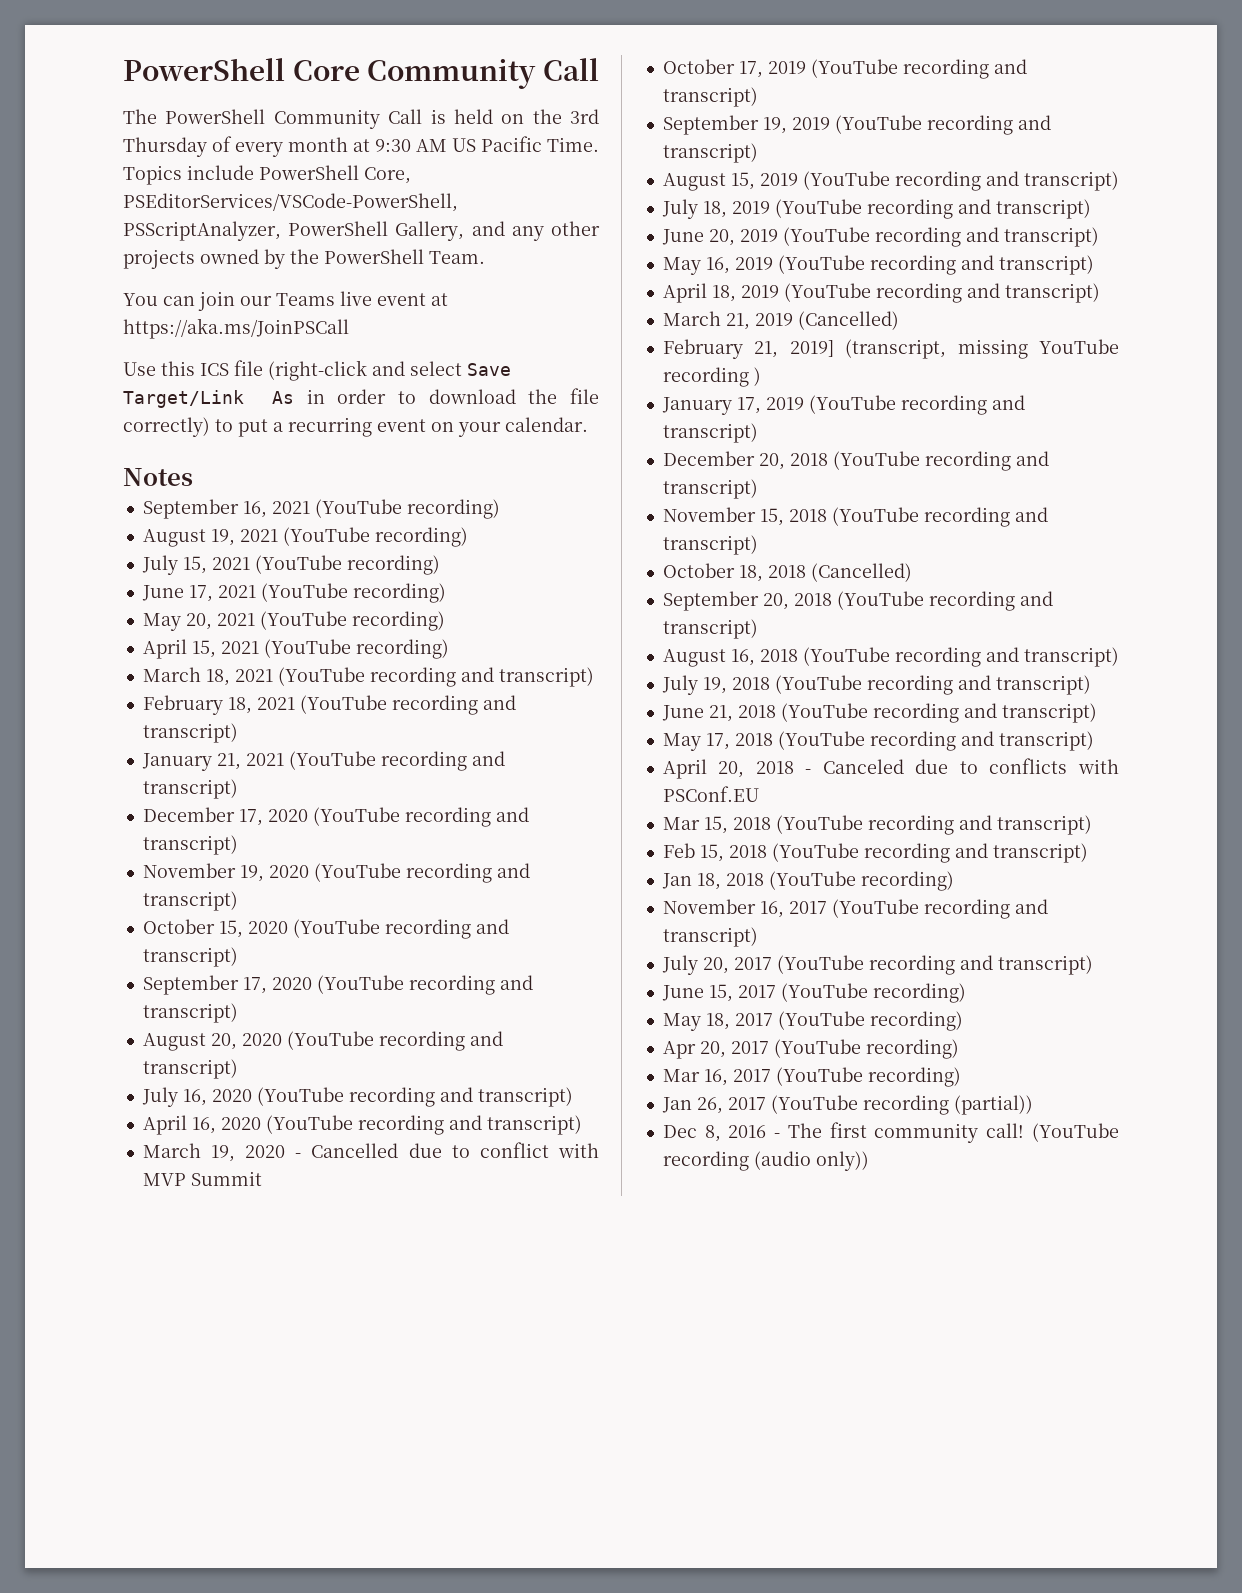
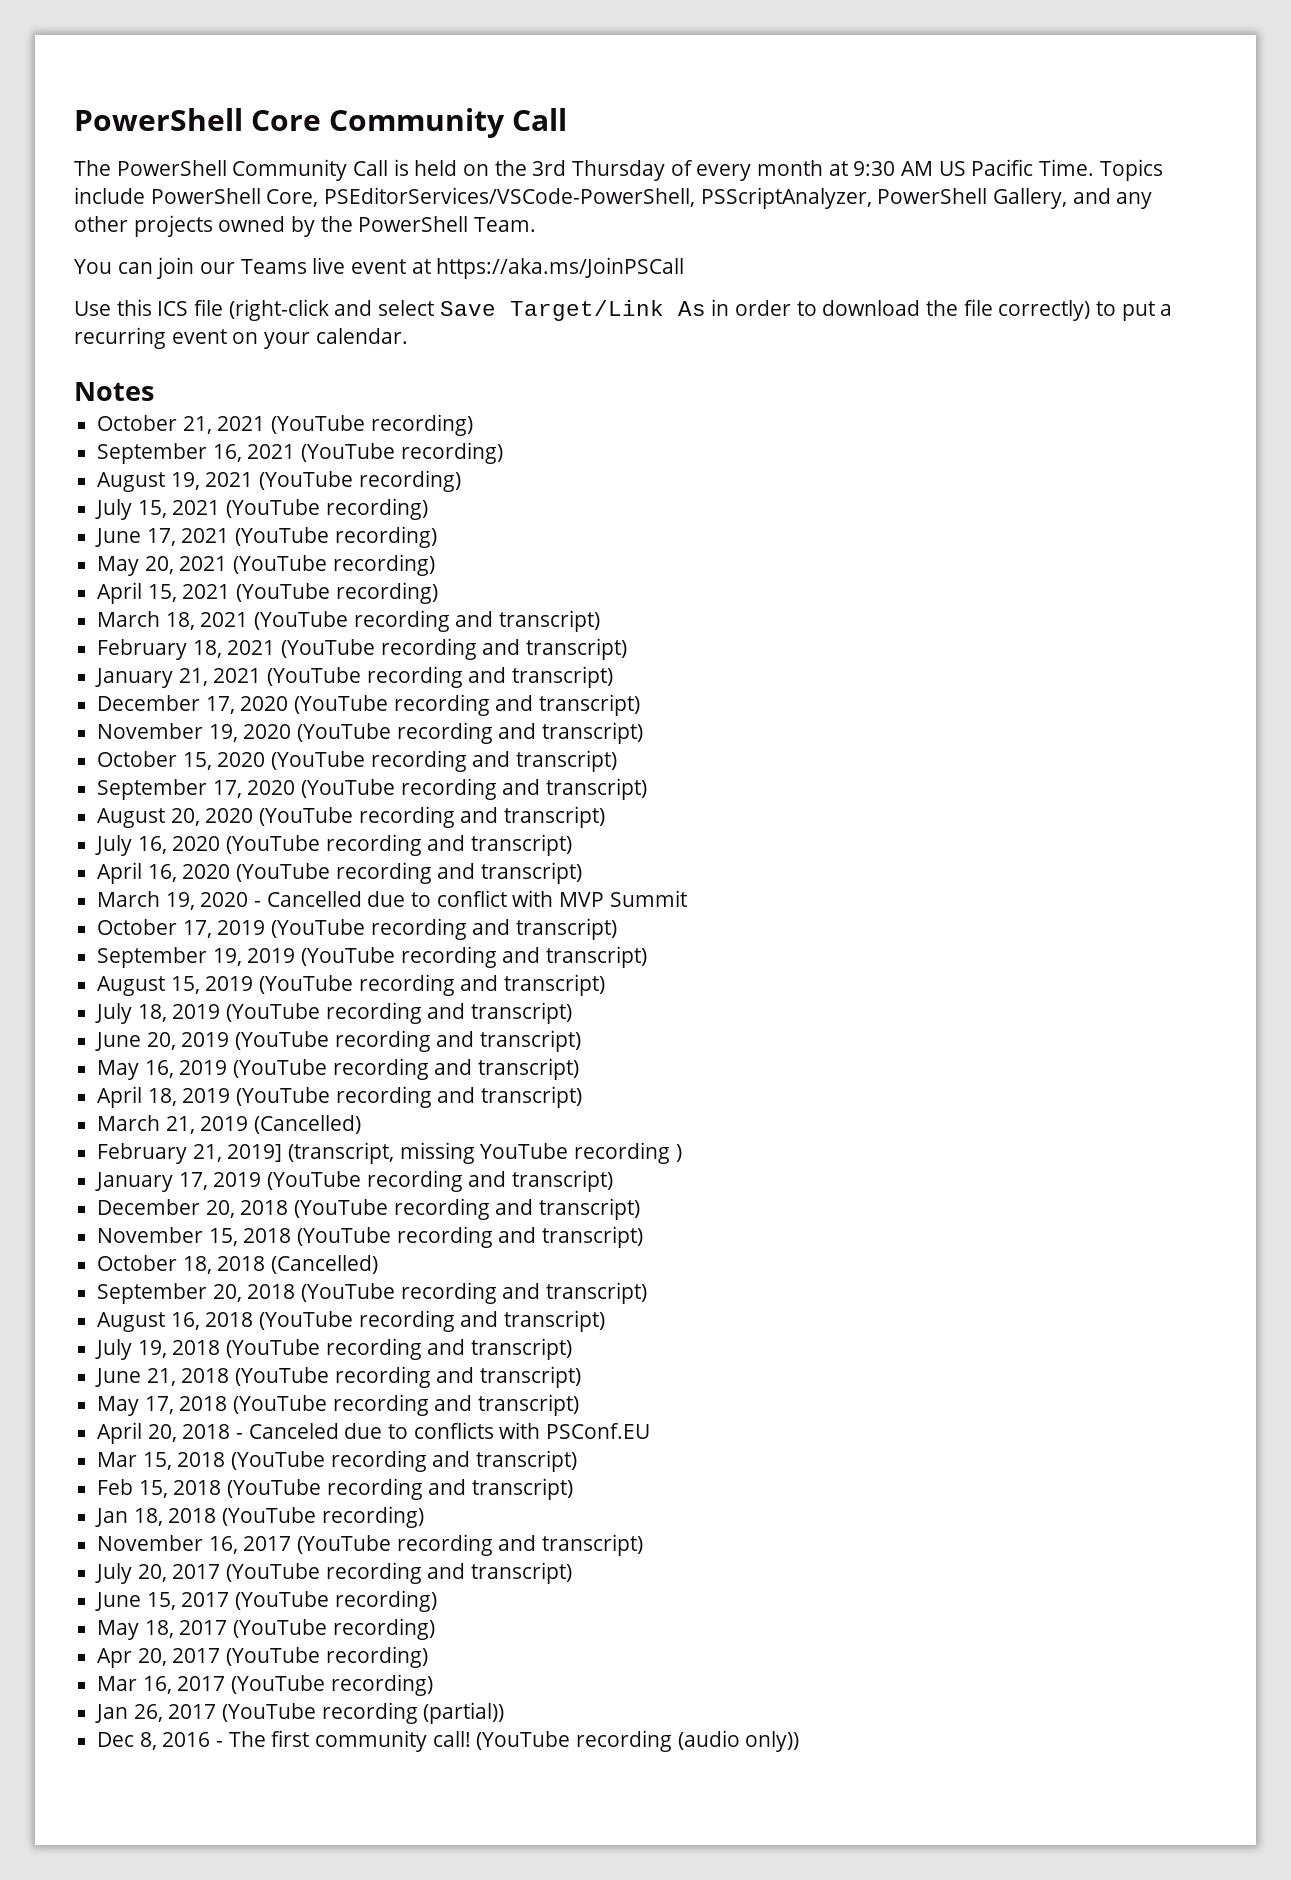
+ October 21, 2021 (YouTube recording)

